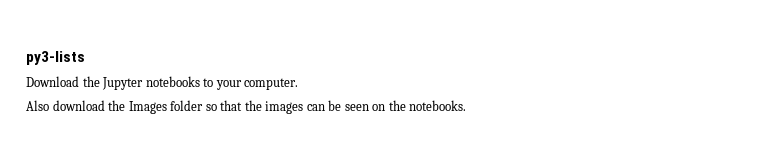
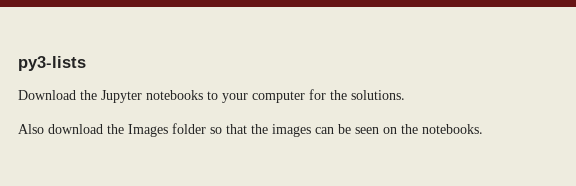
- Download the Jupyter notebooks to your computer.
+ Download the Jupyter notebooks to your computer for the solutions.

